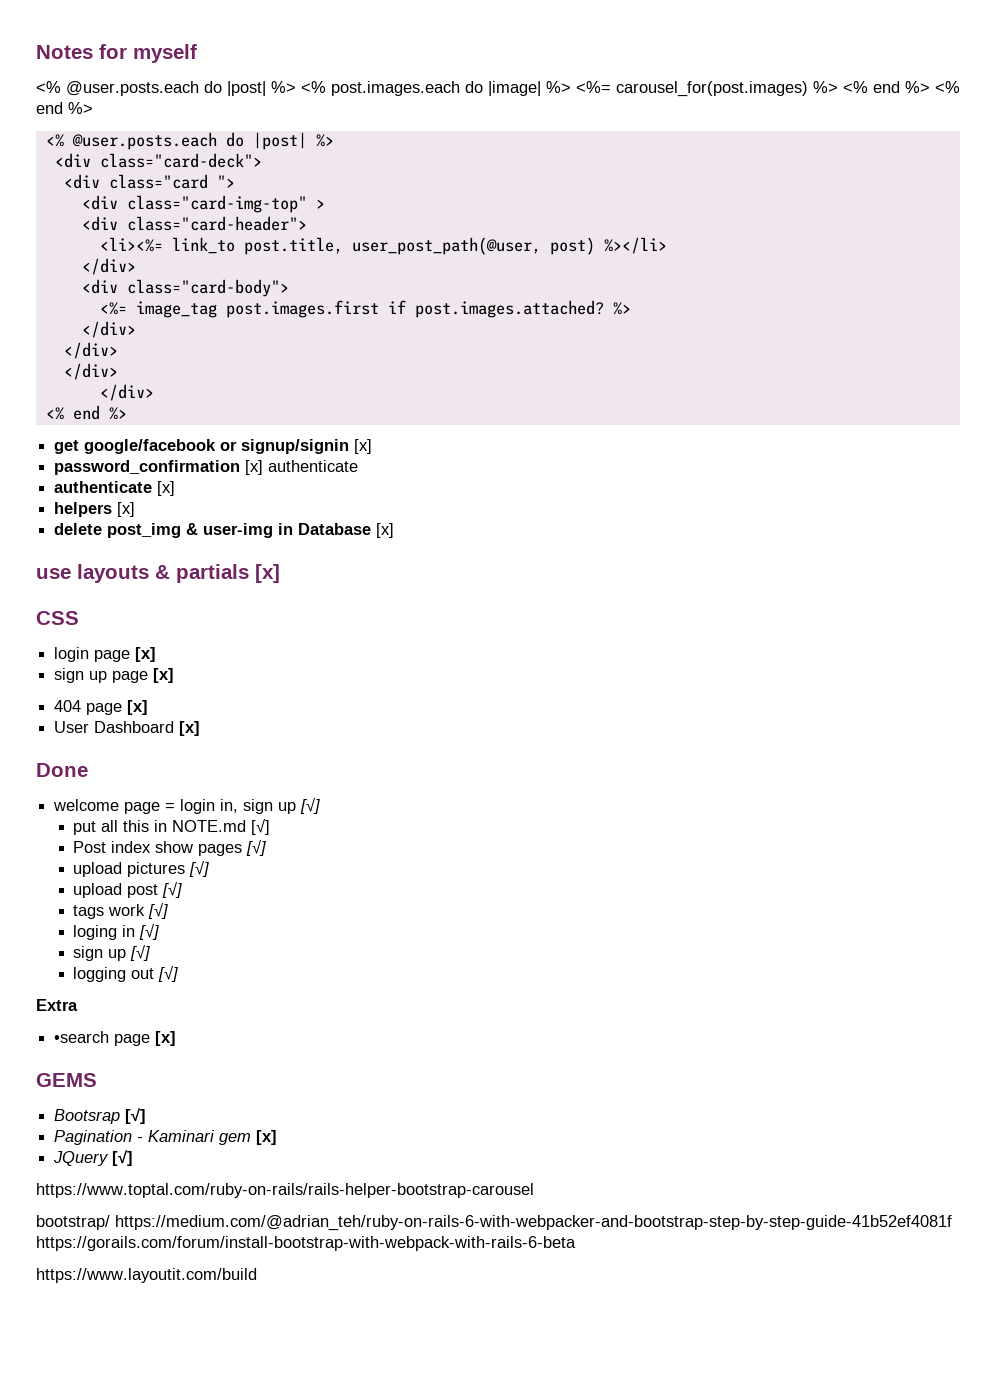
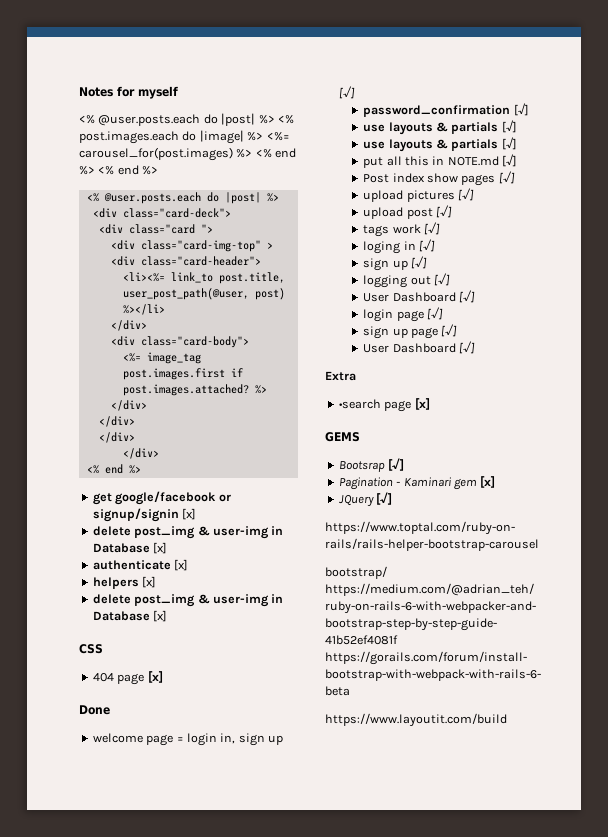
  get google/facebook or signup/signin [x]
- password_confirmation [x] authenticate
+ delete post_img & user-img in Database [x]
- use layouts & partials [x]
  CSS
- login page [x]
- sign up page [x]
- User Dashboard [x]
+ password_confirmation [√]
+ use layouts & partials [√]
+ use layouts & partials [√]
  logging out [√]
+ User Dashboard [√]
+ login page [√]
+ sign up page [√]
+ User Dashboard [√]

